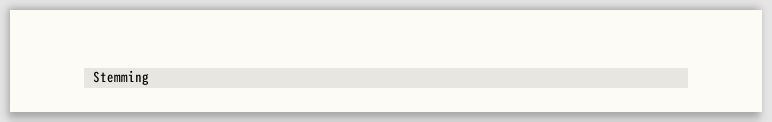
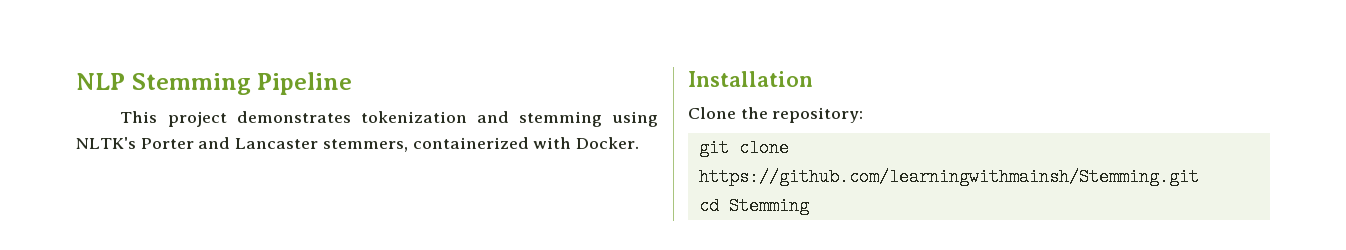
- Stemming
+ NLP Stemming Pipeline
+ This project demonstrates tokenization and stemming using NLTK's Porter and Lancaster stemmers, containerized with Docker.
+ Installation
+ Clone the repository:
+ git clone https://github.com/learningwithmainsh/Stemming.git
+ cd Stemming

